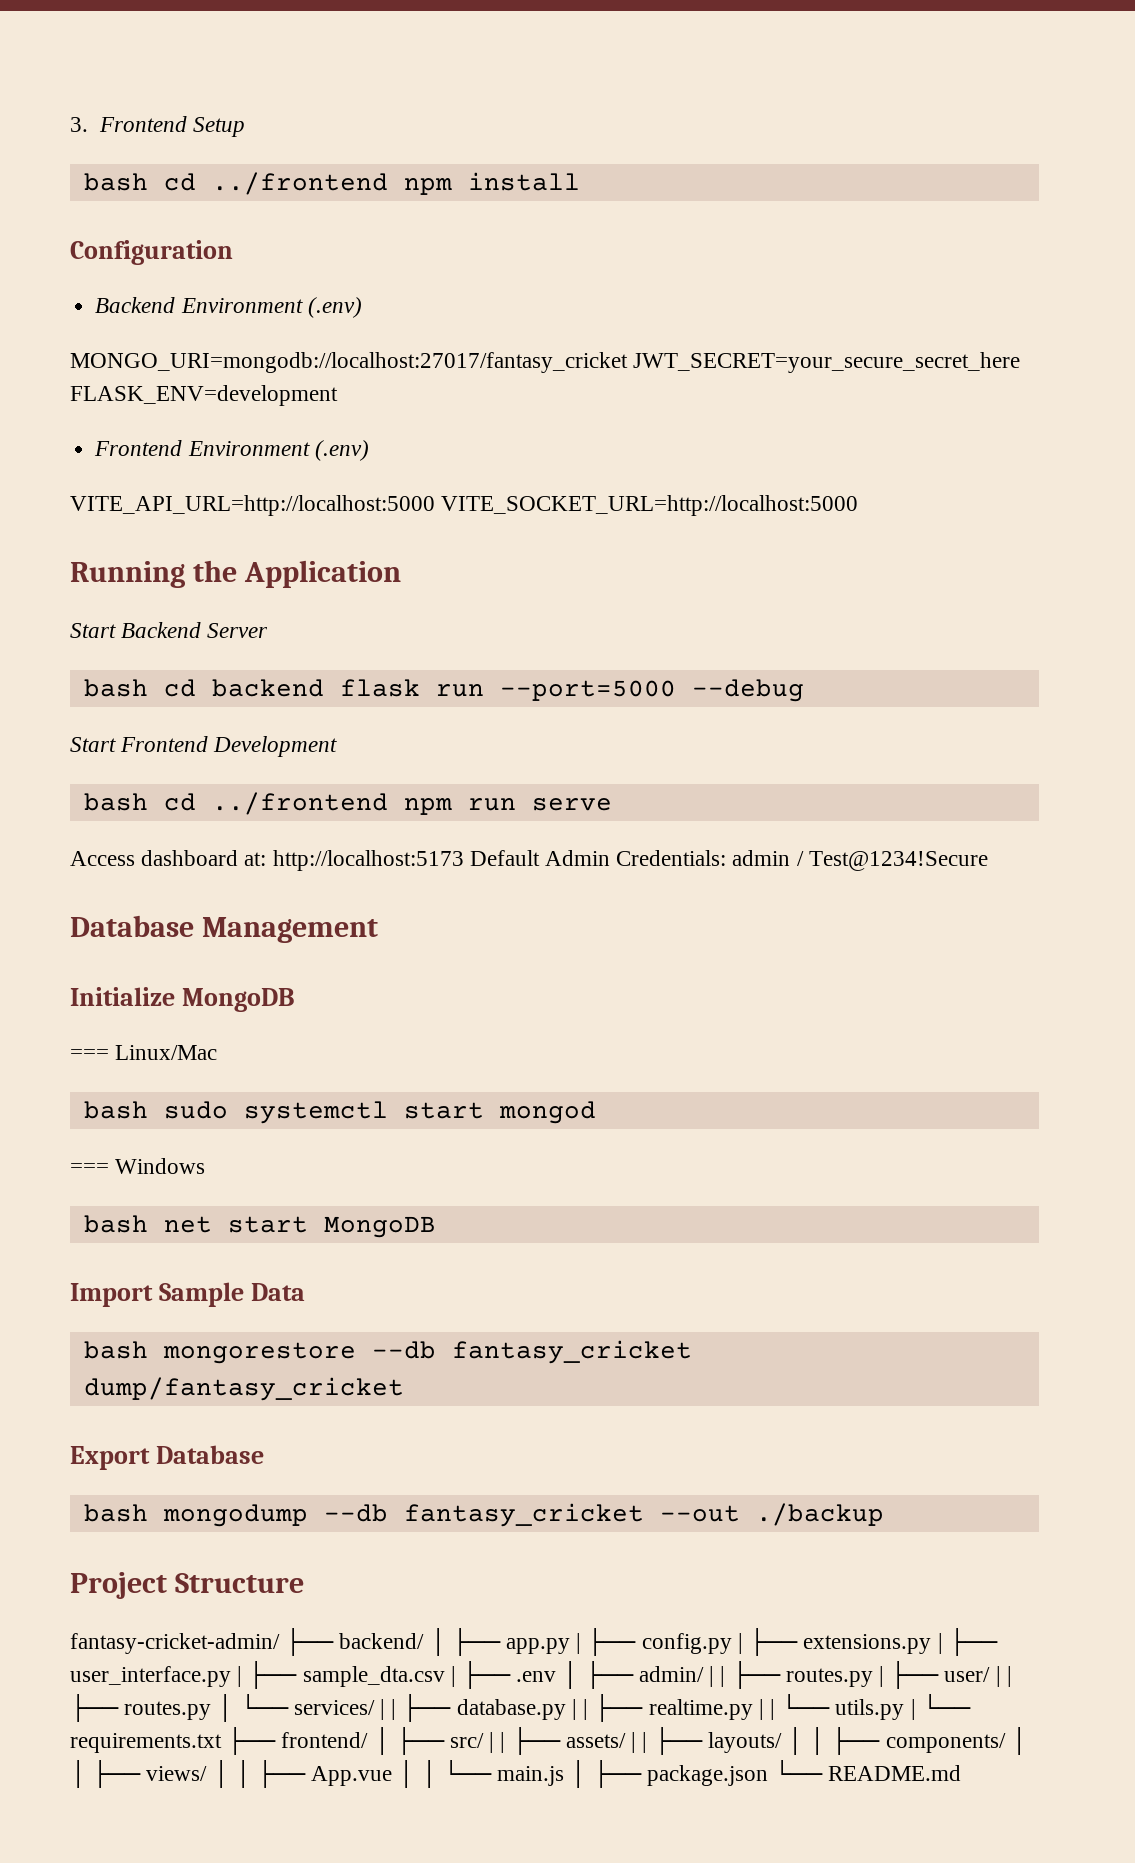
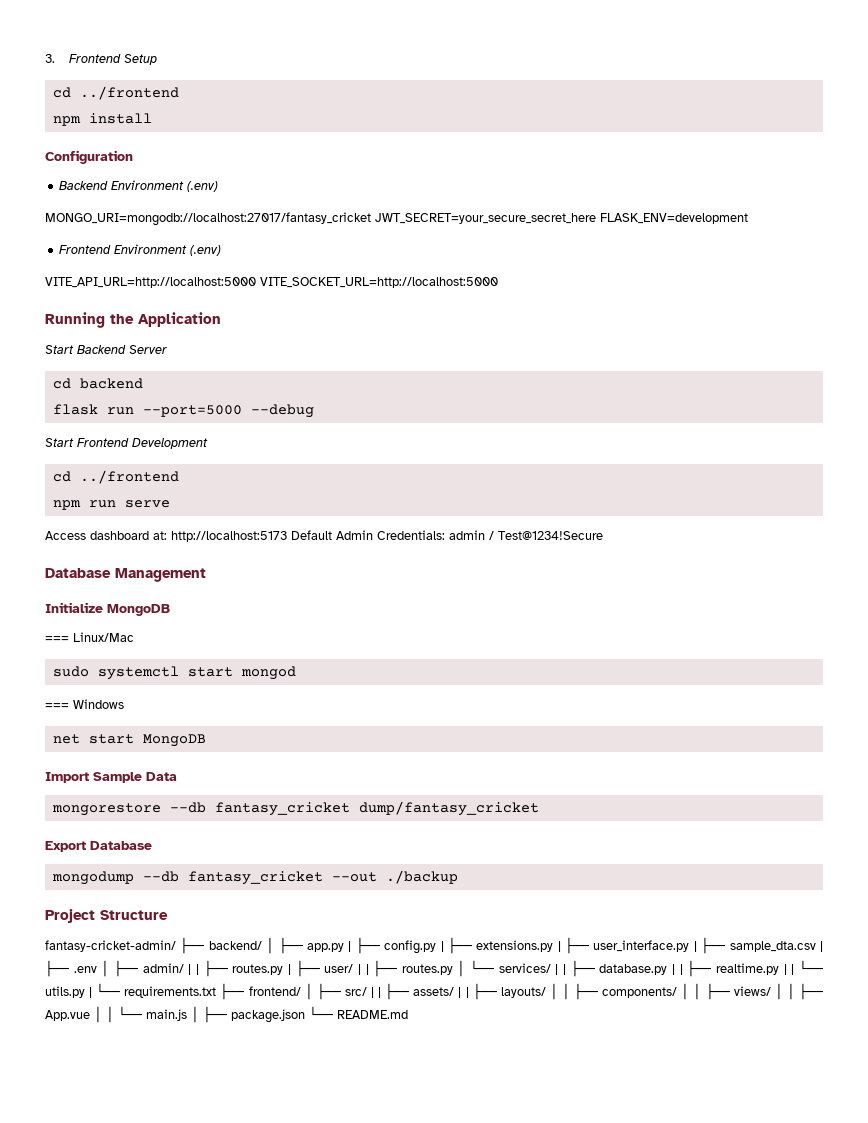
  3. Frontend Setup
- bash cd ../frontend npm install
+ cd ../frontend
+ npm install
- bash cd backend flask run --port=5000 --debug
+ cd backend
+ flask run --port=5000 --debug
  Start Frontend Development
- bash cd ../frontend npm run serve
+ cd ../frontend
+ npm run serve
- bash sudo systemctl start mongod
+ sudo systemctl start mongod
- bash net start MongoDB
+ net start MongoDB
- bash mongorestore --db fantasy_cricket dump/fantasy_cricket
+ mongorestore --db fantasy_cricket dump/fantasy_cricket
- bash mongodump --db fantasy_cricket --out ./backup
+ mongodump --db fantasy_cricket --out ./backup

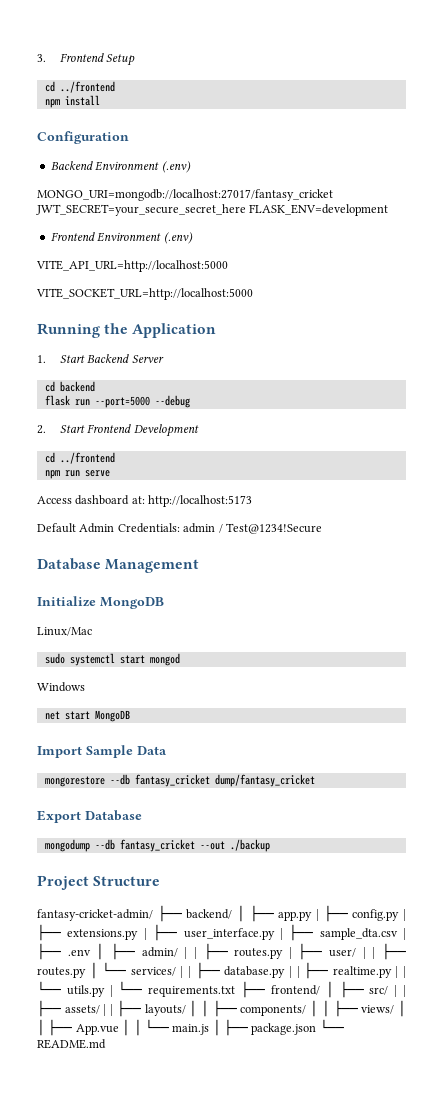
- VITE_API_URL=http://localhost:5000 VITE_SOCKET_URL=http://localhost:5000
+ VITE_API_URL=http://localhost:5000
+ VITE_SOCKET_URL=http://localhost:5000
- Start Backend Server
+ 1. Start Backend Server
- Start Frontend Development
+ 2. Start Frontend Development
- Access dashboard at: http://localhost:5173 Default Admin Credentials: admin / Test@1234!Secure
+ Access dashboard at: http://localhost:5173
+ Default Admin Credentials: admin / Test@1234!Secure
- === Linux/Mac
+ Linux/Mac
- === Windows
+ Windows

